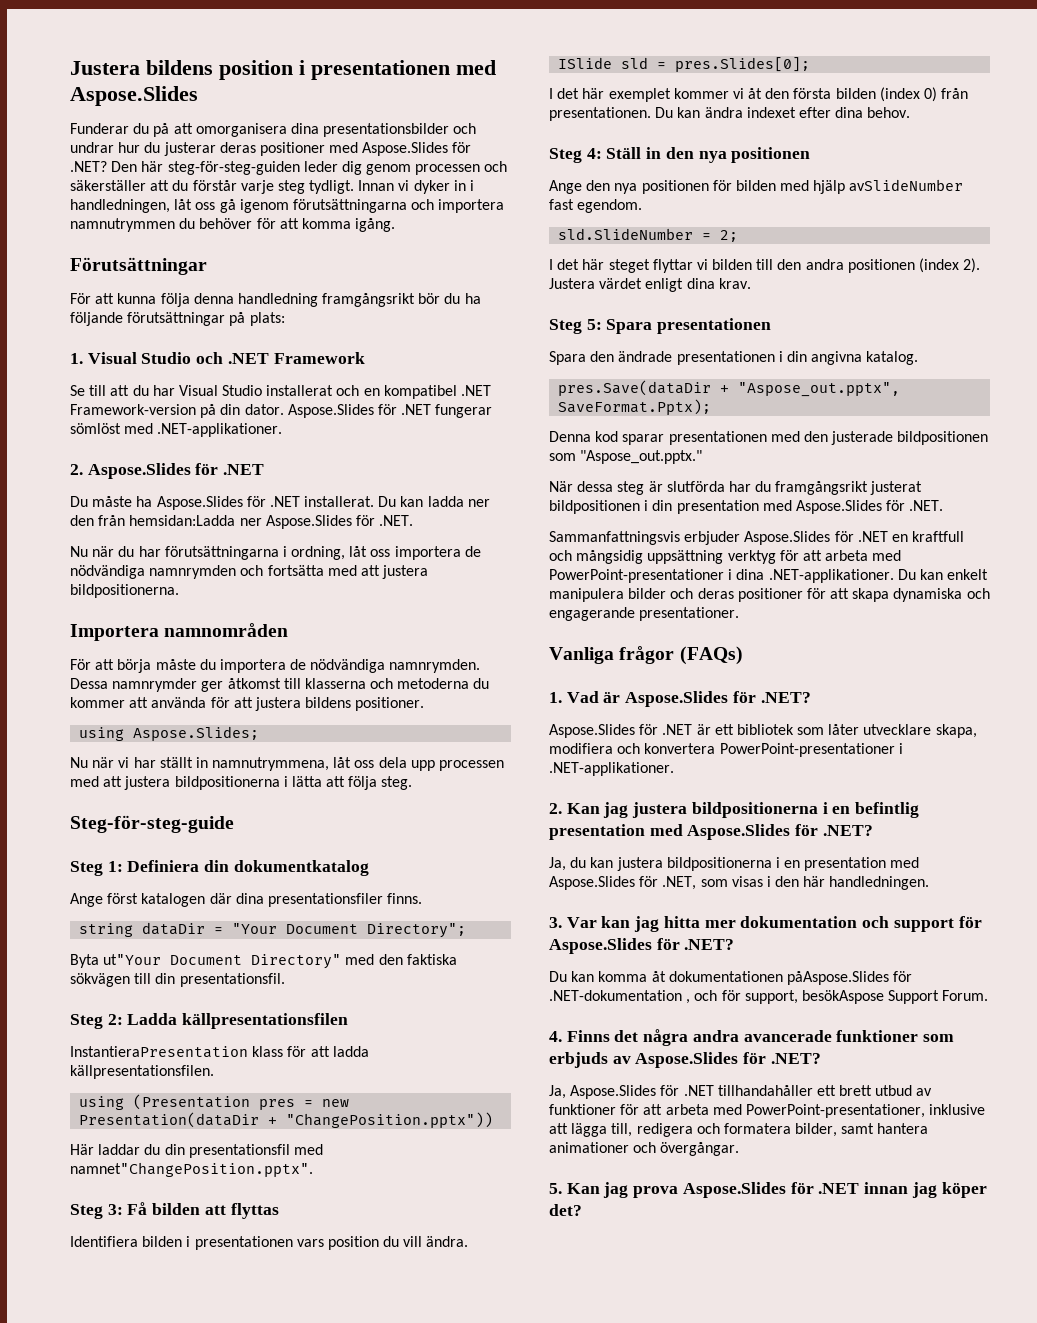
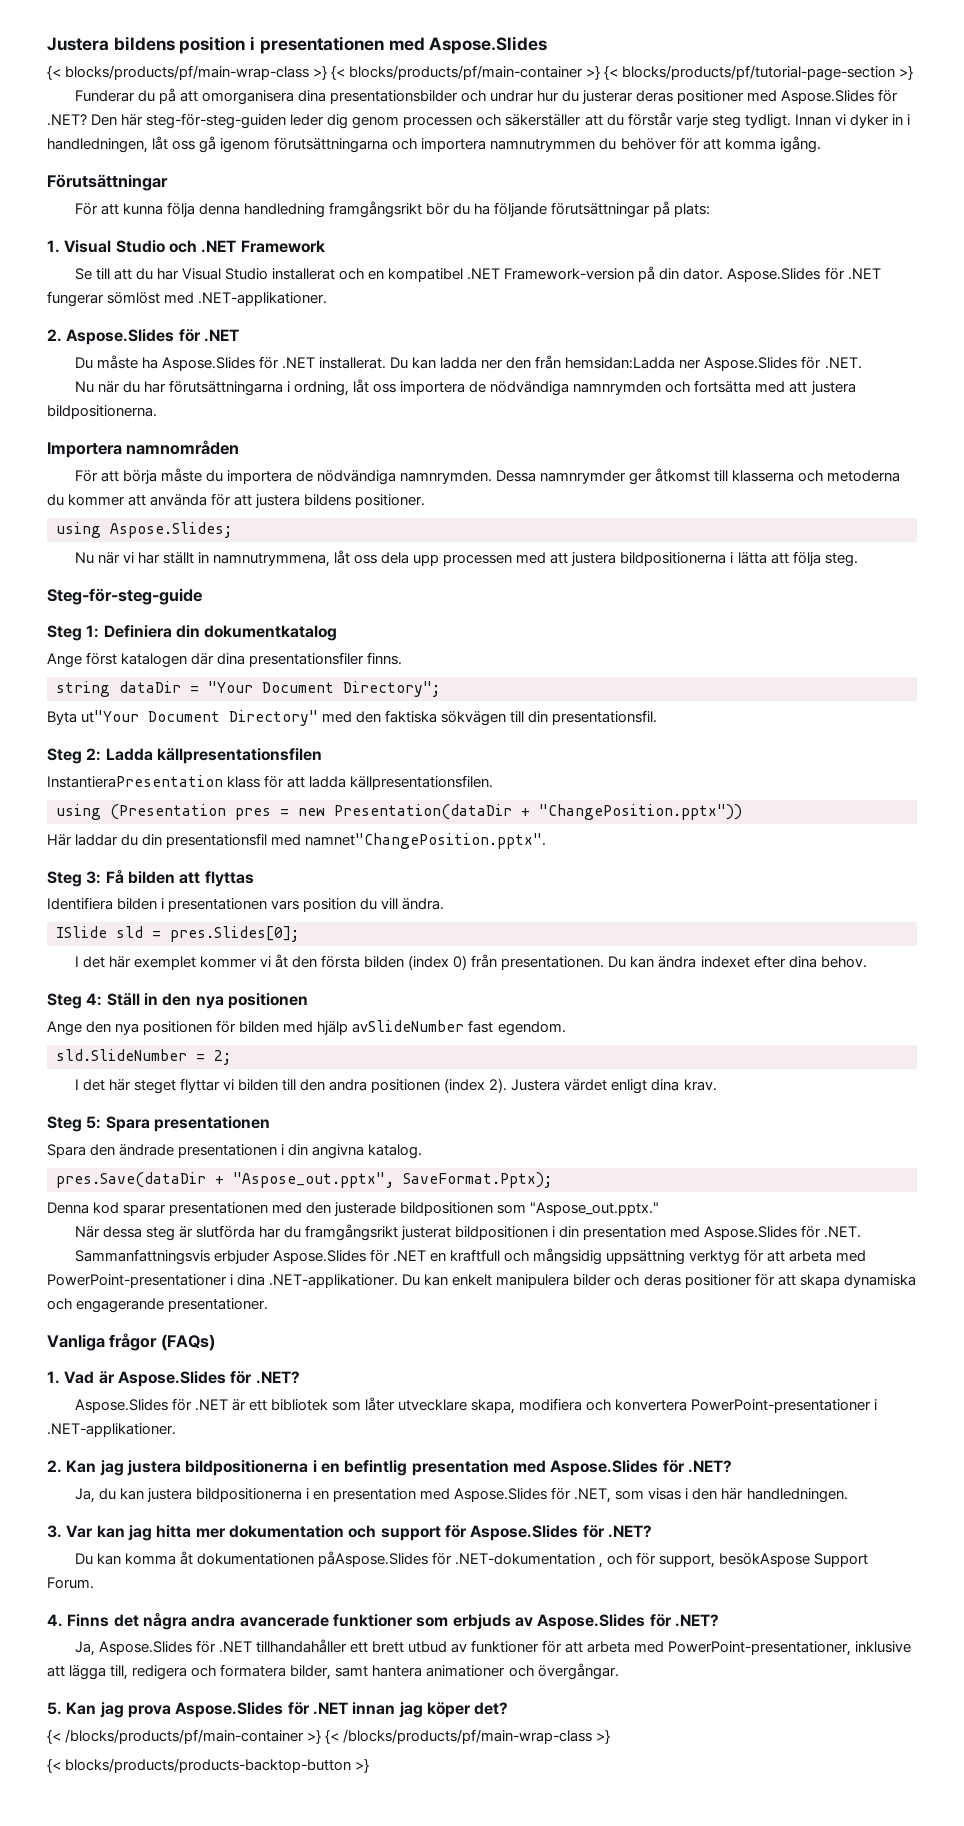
+ {< blocks/products/pf/main-wrap-class >} {< blocks/products/pf/main-container >} {< blocks/products/pf/tutorial-page-section >}
+ {< /blocks/products/pf/main-container >} {< /blocks/products/pf/main-wrap-class >}
+ {< blocks/products/products-backtop-button >}

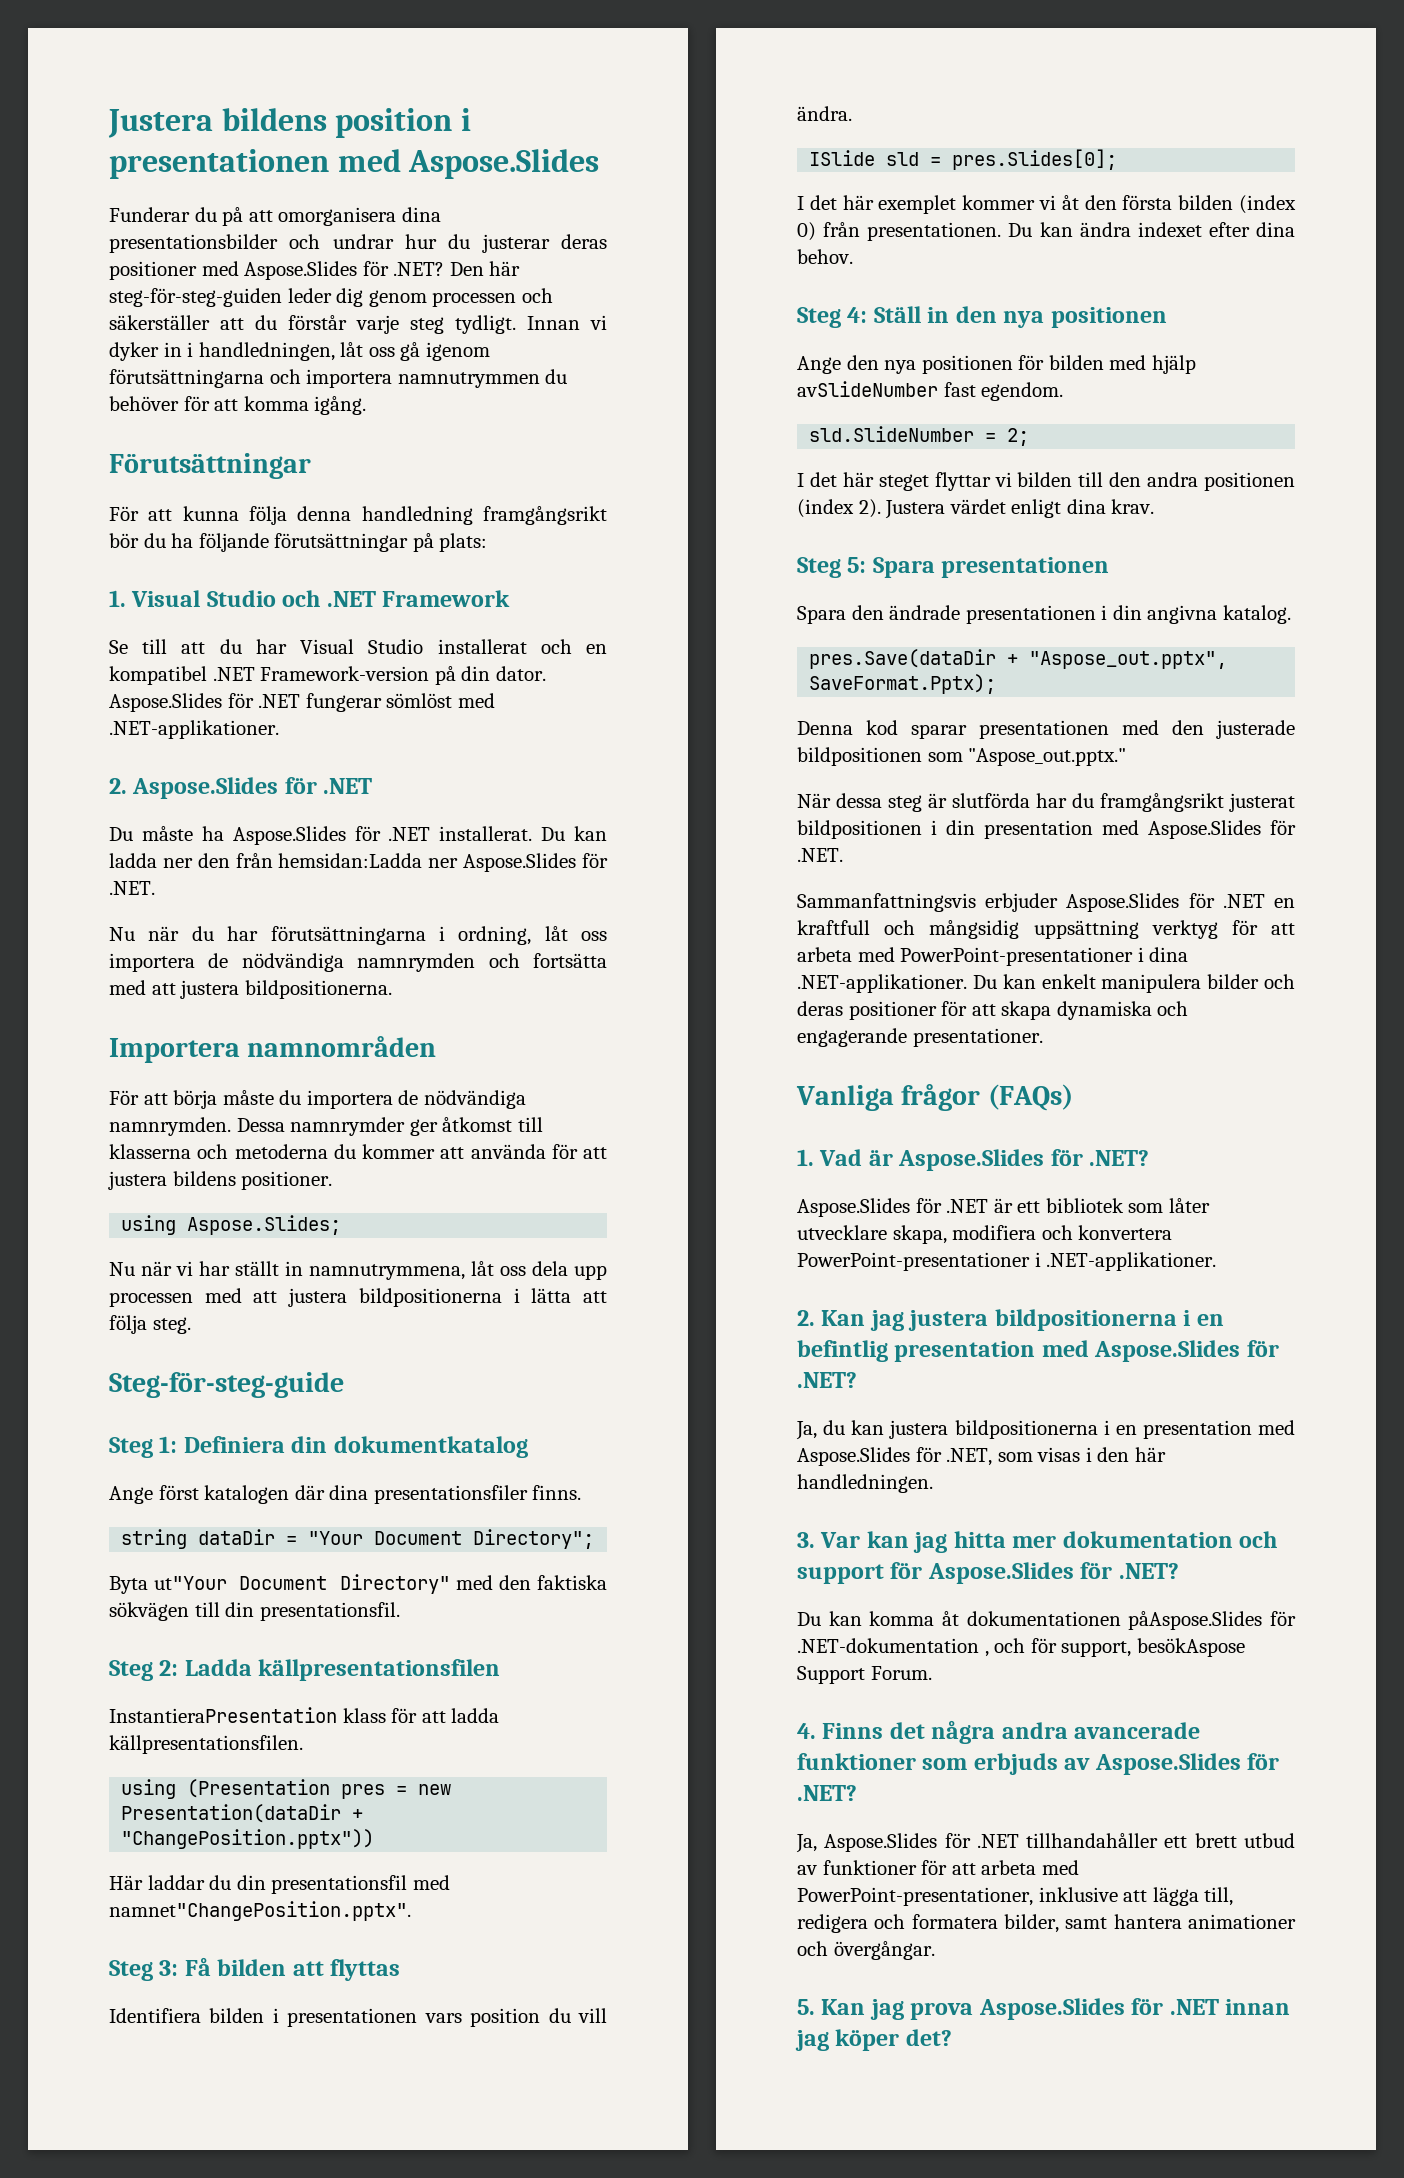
- {< blocks/products/pf/main-wrap-class >} {< blocks/products/pf/main-container >} {< blocks/products/pf/tutorial-page-section >}
- {< /blocks/products/pf/main-container >} {< /blocks/products/pf/main-wrap-class >}
- {< blocks/products/products-backtop-button >}

